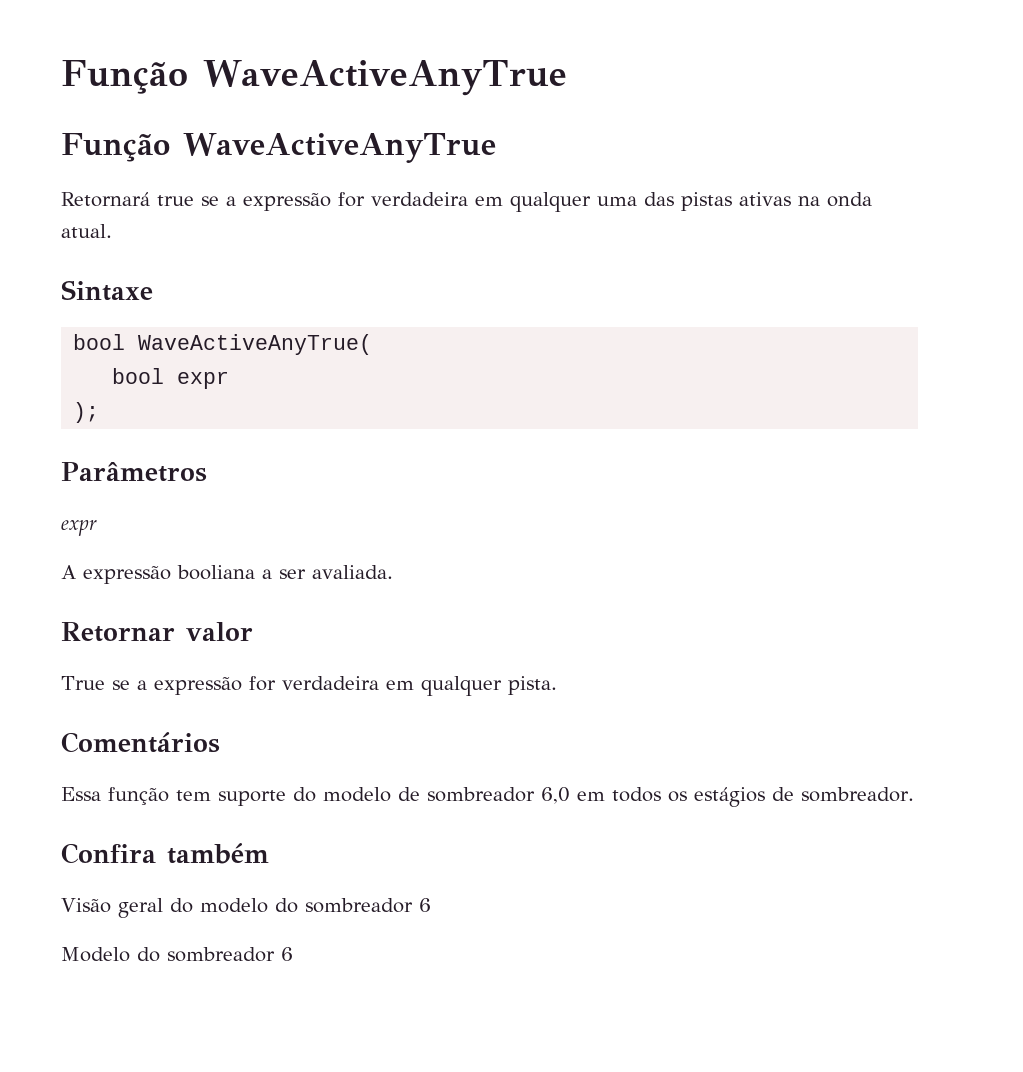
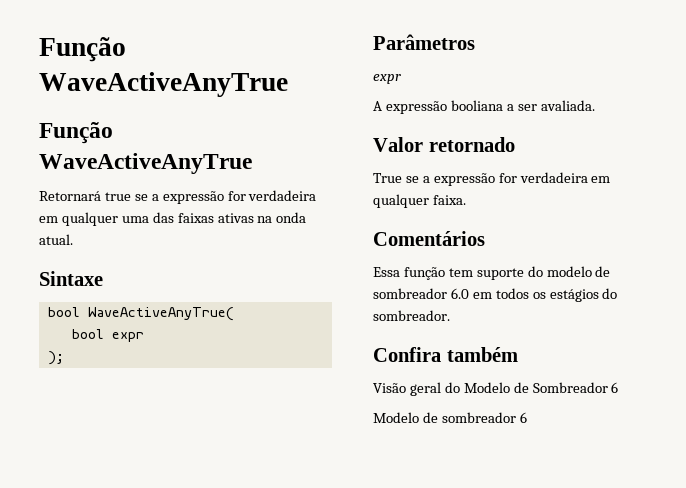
- Retornará true se a expressão for verdadeira em qualquer uma das pistas ativas na onda atual.
+ Retornará true se a expressão for verdadeira em qualquer uma das faixas ativas na onda atual.
- Retornar valor
+ Valor retornado
- True se a expressão for verdadeira em qualquer pista.
+ True se a expressão for verdadeira em qualquer faixa.
- Essa função tem suporte do modelo de sombreador 6,0 em todos os estágios de sombreador.
+ Essa função tem suporte do modelo de sombreador 6.0 em todos os estágios do sombreador.
- Visão geral do modelo do sombreador 6
+ Visão geral do Modelo de Sombreador 6
- Modelo do sombreador 6
+ Modelo de sombreador 6

